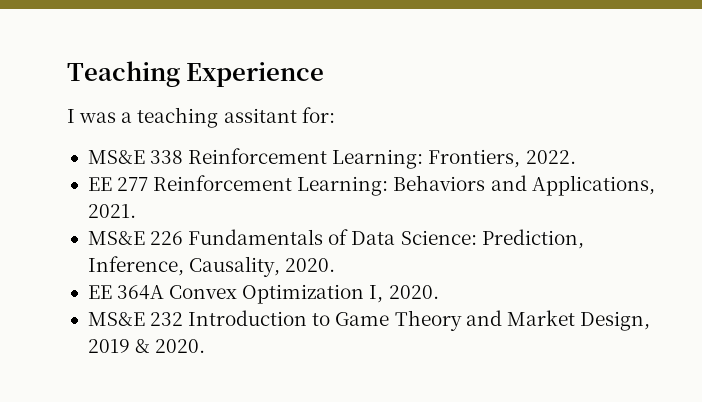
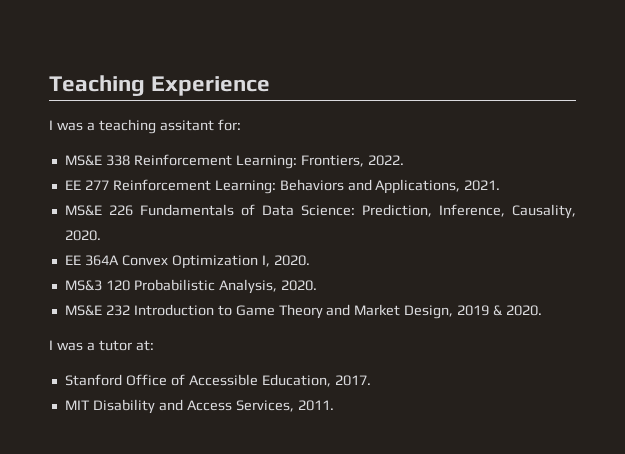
+ MS&3 120 Probabilistic Analysis, 2020.
+ I was a tutor at:
+ Stanford Office of Accessible Education, 2017.
+ MIT Disability and Access Services, 2011.

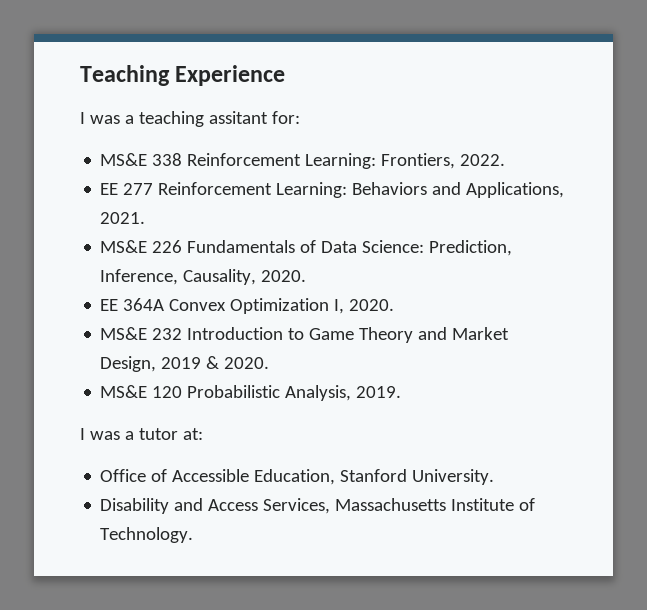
- MS&3 120 Probabilistic Analysis, 2020.
+ MS&E 120 Probabilistic Analysis, 2019.
- Stanford Office of Accessible Education, 2017.
- MIT Disability and Access Services, 2011.
+ Office of Accessible Education, Stanford University.
+ Disability and Access Services, Massachusetts Institute of Technology.

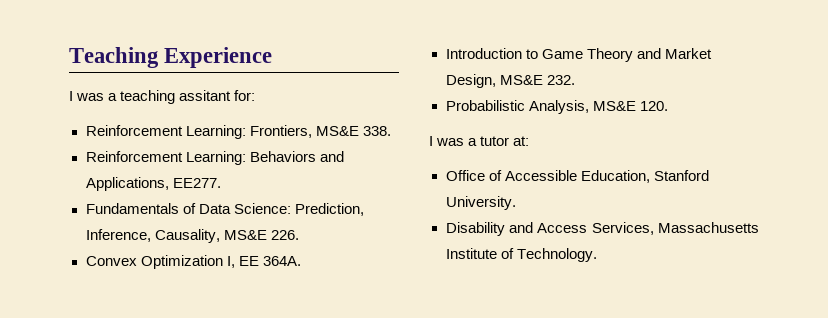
- MS&E 338 Reinforcement Learning: Frontiers, 2022.
- EE 277 Reinforcement Learning: Behaviors and Applications, 2021.
- MS&E 226 Fundamentals of Data Science: Prediction, Inference, Causality, 2020.
- EE 364A Convex Optimization I, 2020.
- MS&E 232 Introduction to Game Theory and Market Design, 2019 & 2020.
- MS&E 120 Probabilistic Analysis, 2019.
+ Reinforcement Learning: Frontiers, MS&E 338.
+ Reinforcement Learning: Behaviors and Applications, EE277.
+ Fundamentals of Data Science: Prediction, Inference, Causality, MS&E 226.
+ Convex Optimization I, EE 364A.
+ Introduction to Game Theory and Market Design, MS&E 232.
+ Probabilistic Analysis, MS&E 120.

